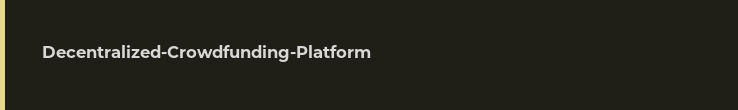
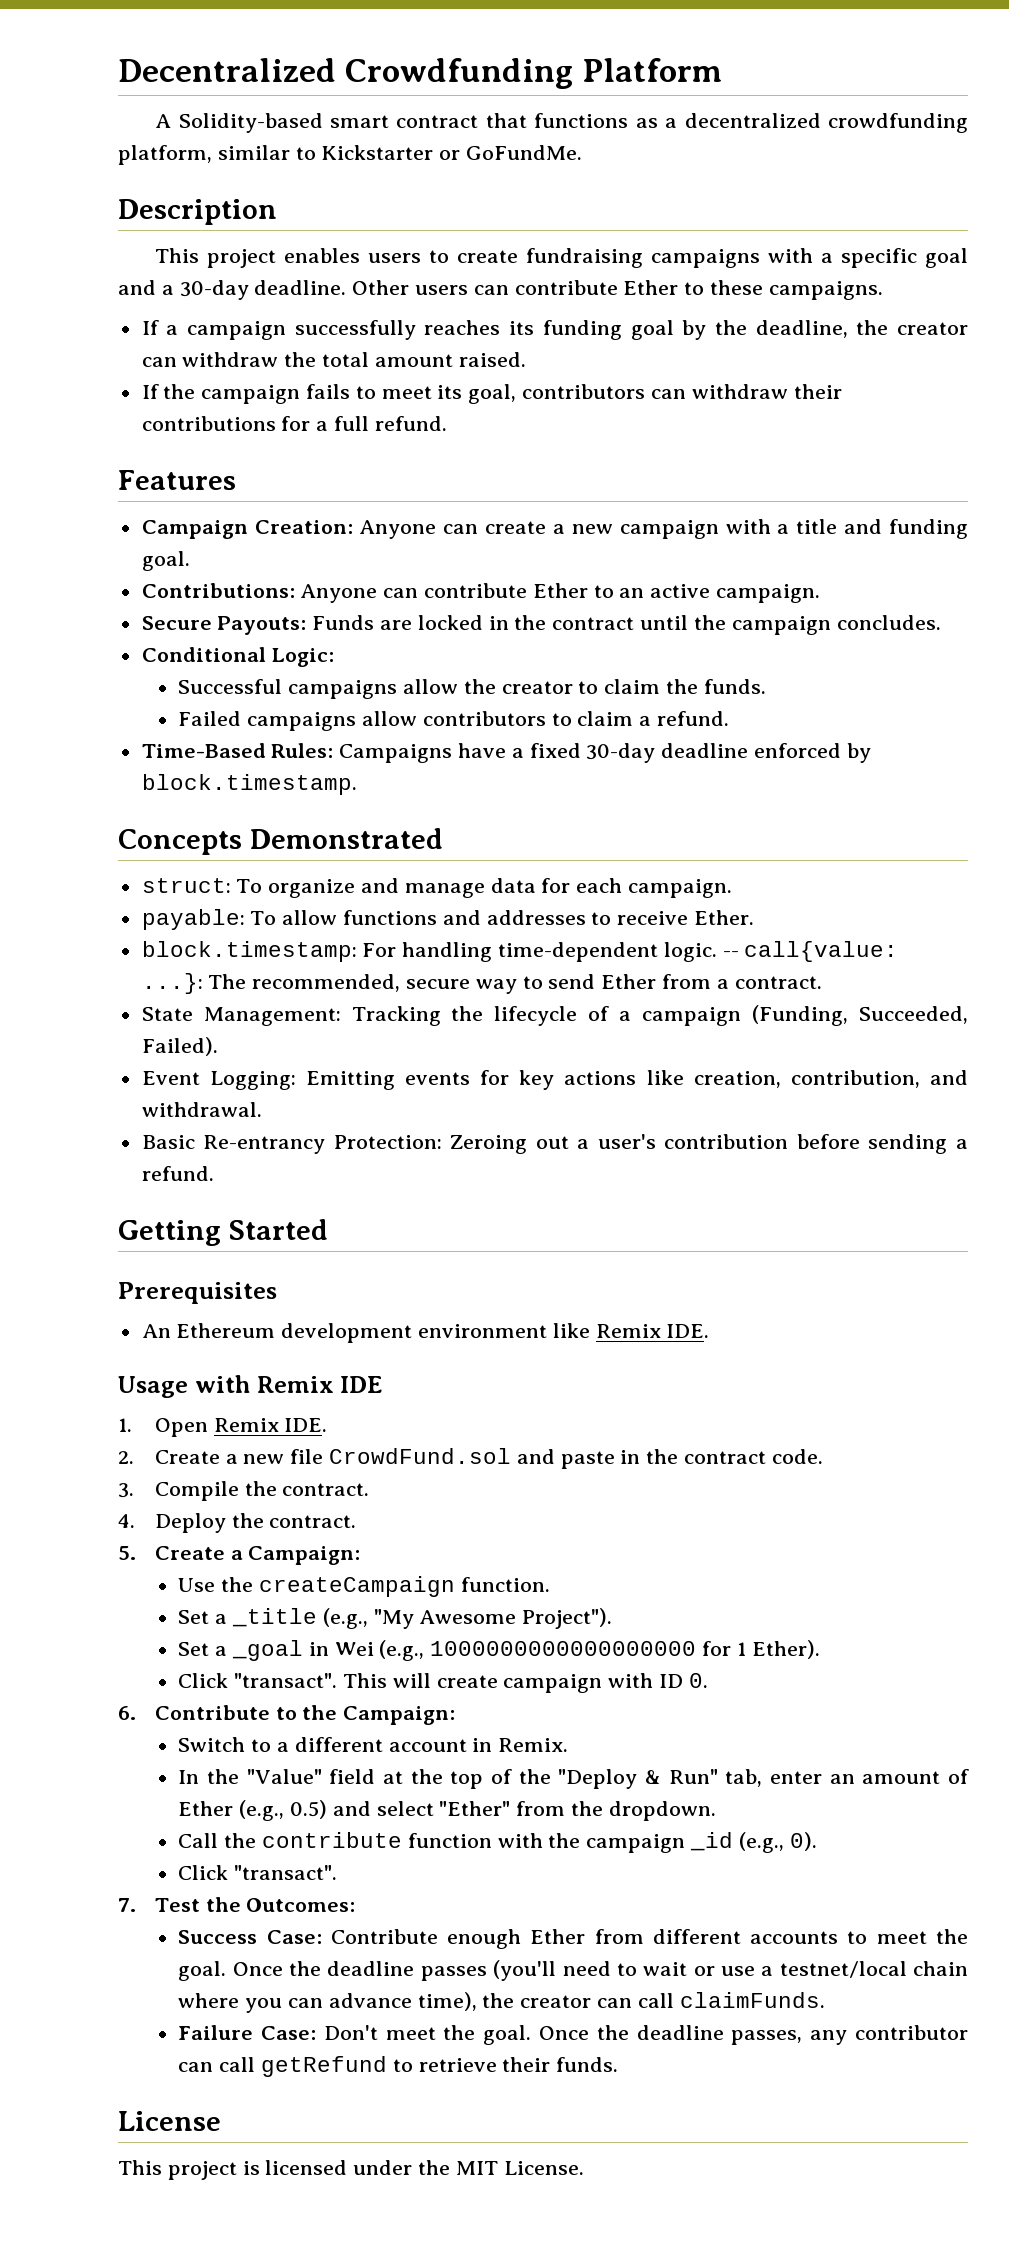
- Decentralized-Crowdfunding-Platform
+ Decentralized Crowdfunding Platform
+ A Solidity-based smart contract that functions as a decentralized crowdfunding platform, similar to Kickstarter or GoFundMe.
+ Description
+ This project enables users to create fundraising campaigns with a specific goal and a 30-day deadline. Other users can contribute Ether to these campaigns.
+ If a campaign successfully reaches its funding goal by the deadline, the creator can withdraw the total amount raised.
+ If the campaign fails to meet its goal, contributors can withdraw their contributions for a full refund.
+ Features
+ Campaign Creation: Anyone can create a new campaign with a title and funding goal.
+ Contributions: Anyone can contribute Ether to an active campaign.
+ Secure Payouts: Funds are locked in the contract until the campaign concludes.
+ Conditional Logic:
+ Successful campaigns allow the creator to claim the funds.
+ Failed campaigns allow contributors to claim a refund.
+ Time-Based Rules: Campaigns have a fixed 30-day deadline enforced by block.timestamp.
+ Concepts Demonstrated
+ struct: To organize and manage data for each campaign.
+ payable: To allow functions and addresses to receive Ether.
+ block.timestamp: For handling time-dependent logic. -- call{value: ...}: The recommended, secure way to send Ether from a contract.
+ State Management: Tracking the lifecycle of a campaign (Funding, Succeeded, Failed).
+ Event Logging: Emitting events for key actions like creation, contribution, and withdrawal.
+ Basic Re-entrancy Protection: Zeroing out a user's contribution before sending a refund.
+ Getting Started
+ Prerequisites
+ An Ethereum development environment like Remix IDE.
+ Usage with Remix IDE
+ 1. Open Remix IDE.
+ 2. Create a new file CrowdFund.sol and paste in the contract code.
+ 3. Compile the contract.
+ 4. Deploy the contract.
+ 5. Create a Campaign:
+ Use the createCampaign function.
+ Set a _title (e.g., "My Awesome Project").
+ Set a _goal in Wei (e.g., 1000000000000000000 for 1 Ether).
+ Click "transact". This will create campaign with ID 0.
+ 6. Contribute to the Campaign:
+ Switch to a different account in Remix.
+ In the "Value" field at the top of the "Deploy & Run" tab, enter an amount of Ether (e.g., 0.5) and select "Ether" from the dropdown.
+ Call the contribute function with the campaign _id (e.g., 0).
+ Click "transact".
+ 7. Test the Outcomes:
+ Success Case: Contribute enough Ether from different accounts to meet the goal. Once the deadline passes (you'll need to wait or use a testnet/local chain where you can advance time), the creator can call claimFunds.
+ Failure Case: Don't meet the goal. Once the deadline passes, any contributor can call getRefund to retrieve their funds.
+ License
+ This project is licensed under the MIT License.

